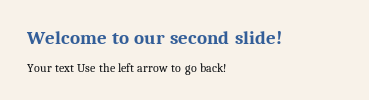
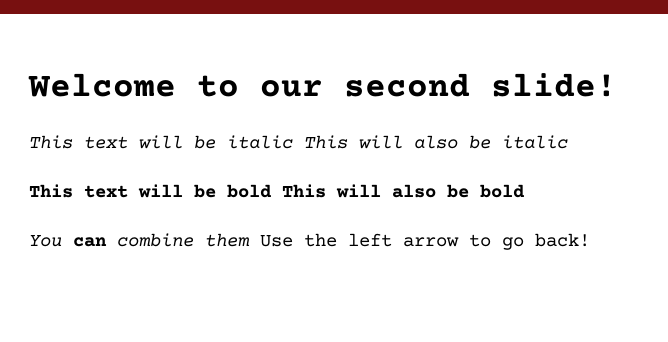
- Your text Use the left arrow to go back!
+ This text will be italic This will also be italic
+ This text will be bold This will also be bold
+ You can combine them Use the left arrow to go back!

